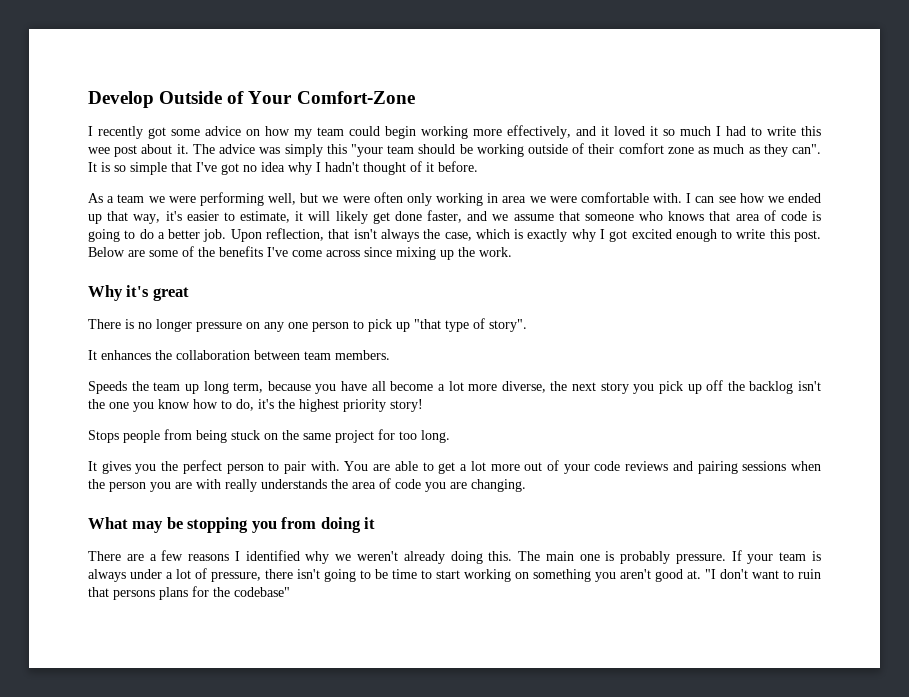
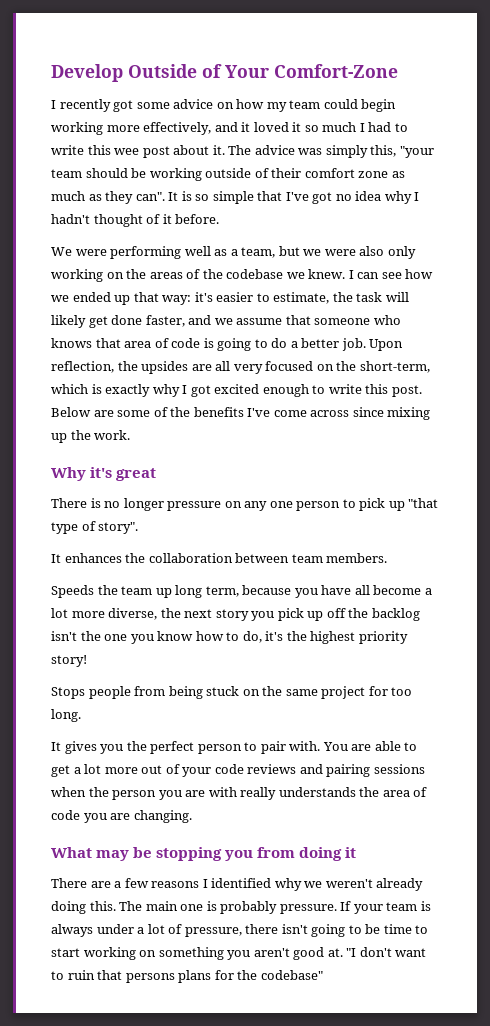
- The advice was simply this "your team should be working outside of their comfort zone as much as they can".
+ The advice was simply this, "your team should be working outside of their comfort zone as much as they can".
- As a team we were performing well, but we were often only working in area we were comfortable with.
+ We were performing well as a team, but we were also only working on the areas of the codebase we knew.
- I can see how we ended up that way, it's easier to estimate, it will likely get done faster, and we assume that someone who knows that area of code is going to do a better job.
+ I can see how we ended up that way: it's easier to estimate, the task will likely get done faster, and we assume that someone who knows that area of code is going to do a better job.
- Upon reflection, that isn't always the case, which is exactly why I got excited enough to write this post.
+ Upon reflection, the upsides are all very focused on the short-term, which is exactly why I got excited enough to write this post.

